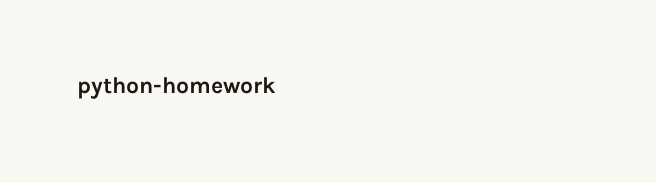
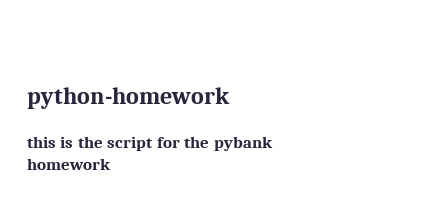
+ this is the script for the pybank homework

